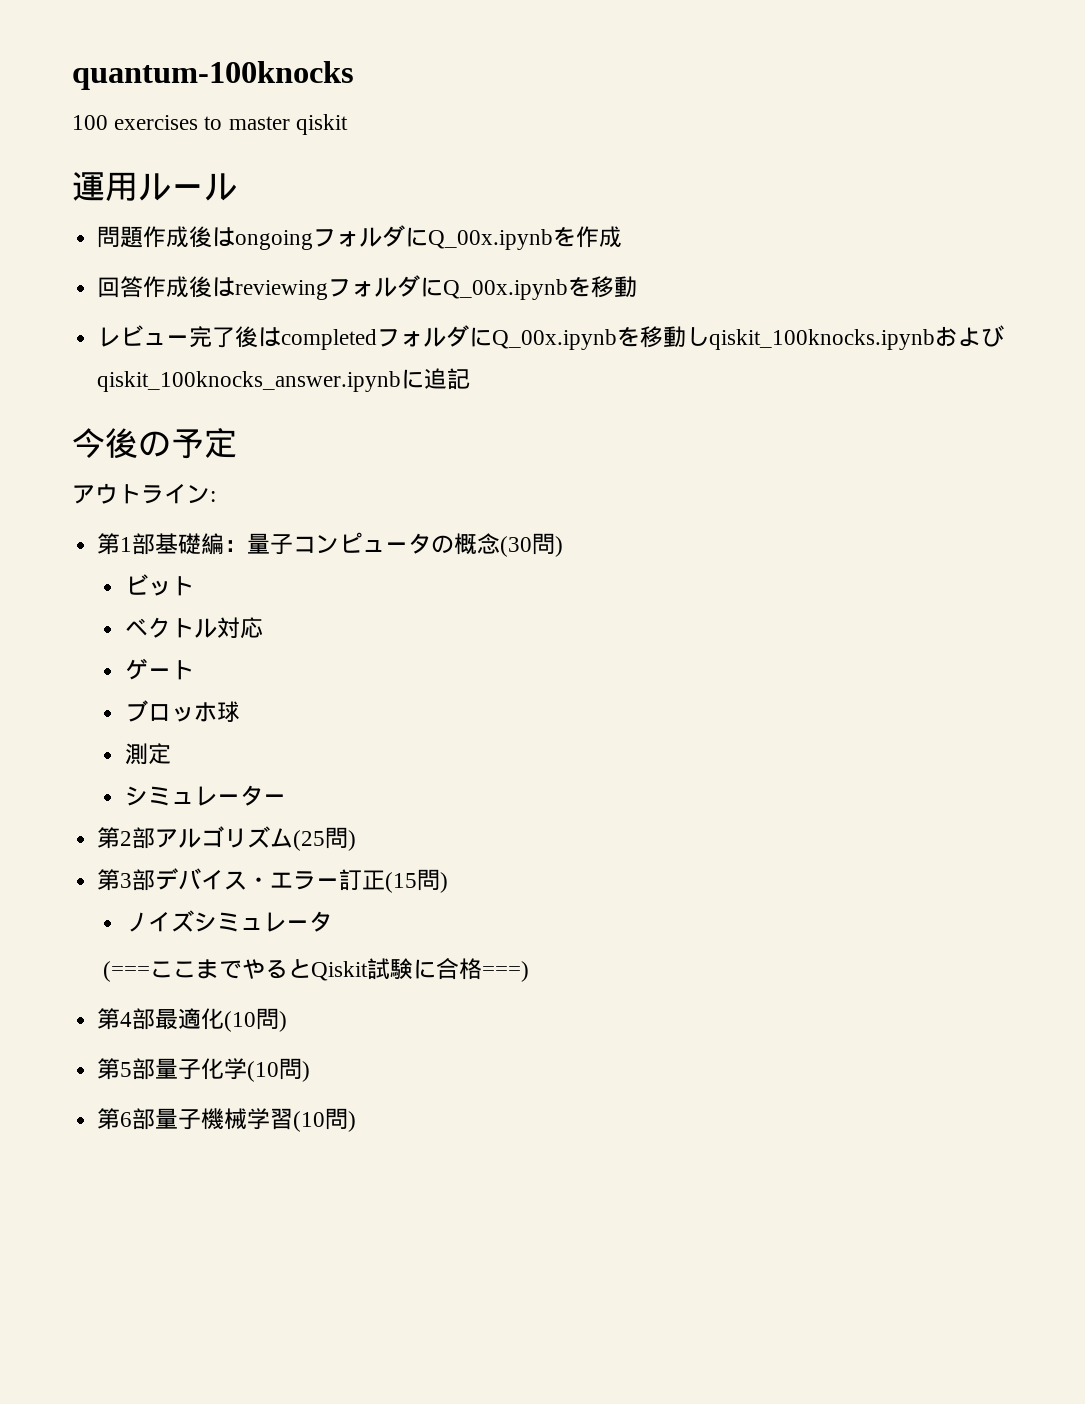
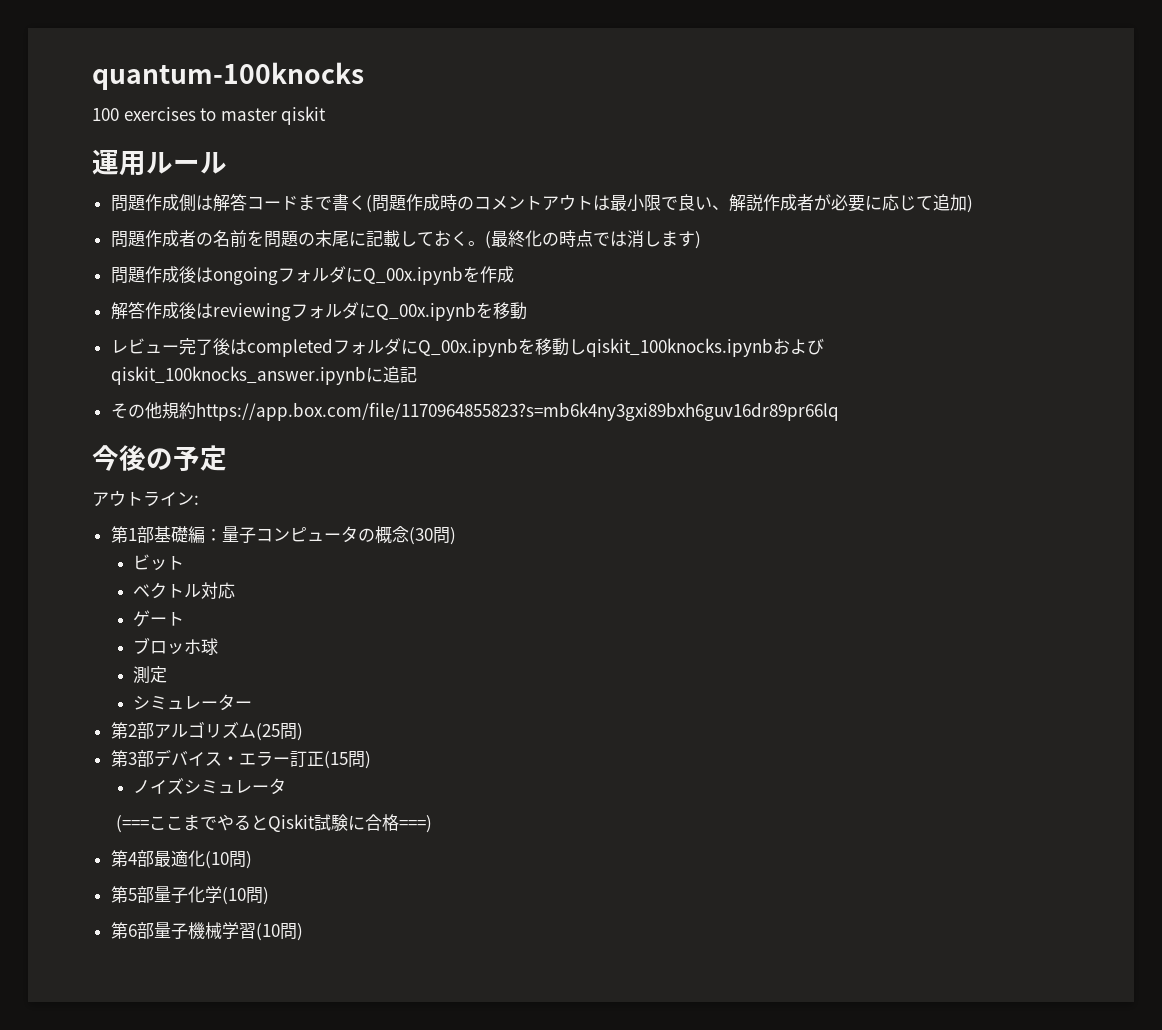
+ 問題作成側は解答コードまで書く(問題作成時のコメントアウトは最小限で良い、解説作成者が必要に応じて追加)
+ 問題作成者の名前を問題の末尾に記載しておく。(最終化の時点では消します)
- 回答作成後はreviewingフォルダにQ_00x.ipynbを移動
+ 解答作成後はreviewingフォルダにQ_00x.ipynbを移動
+ その他規約https://app.box.com/file/1170964855823?s=mb6k4ny3gxi89bxh6guv16dr89pr66lq

